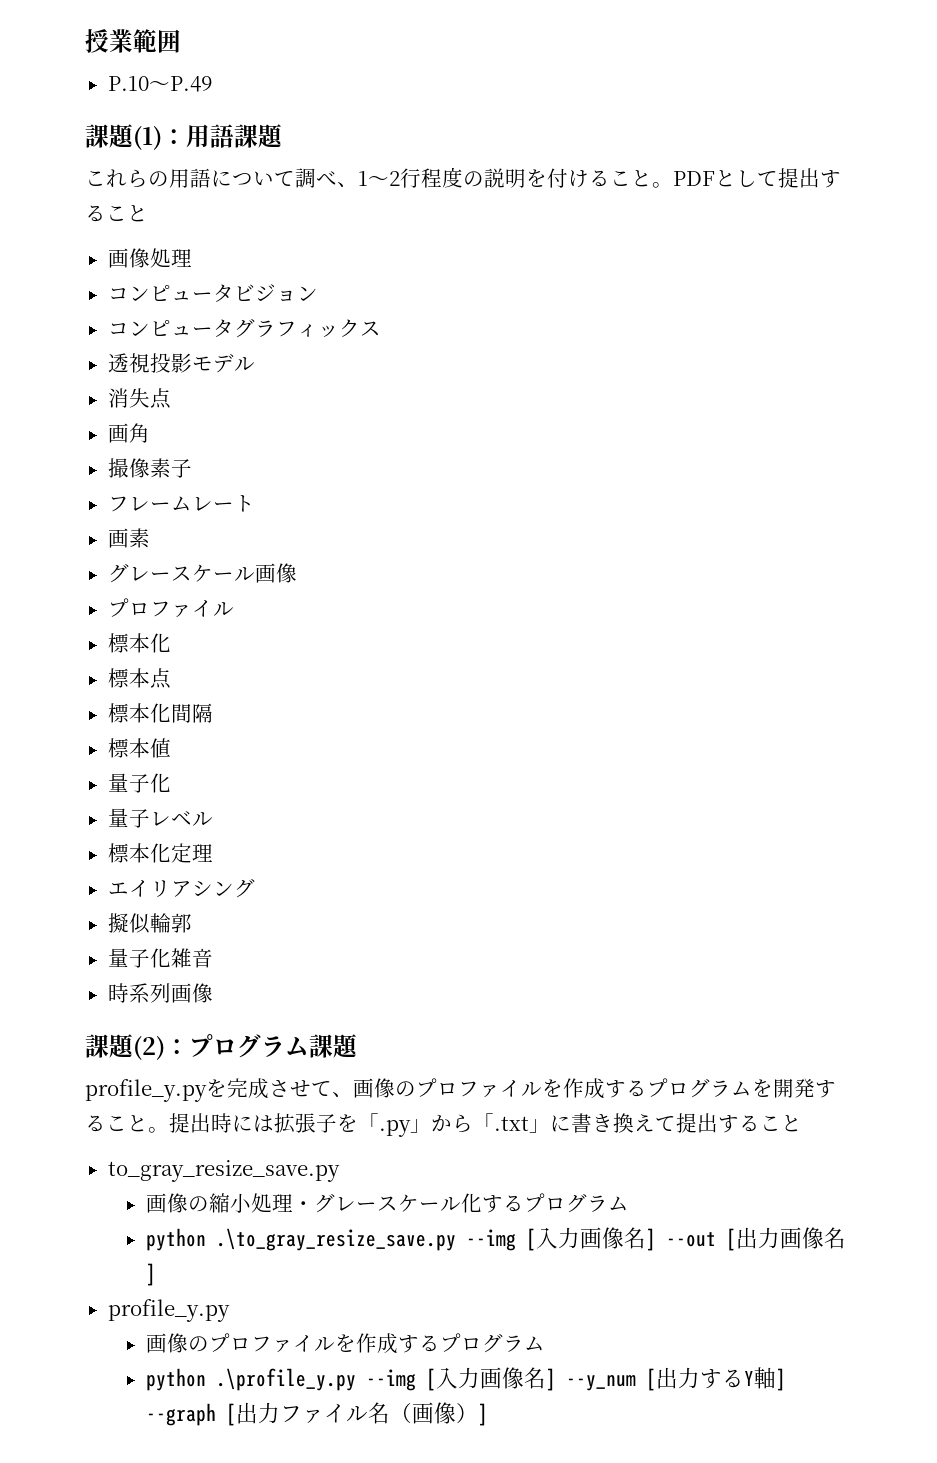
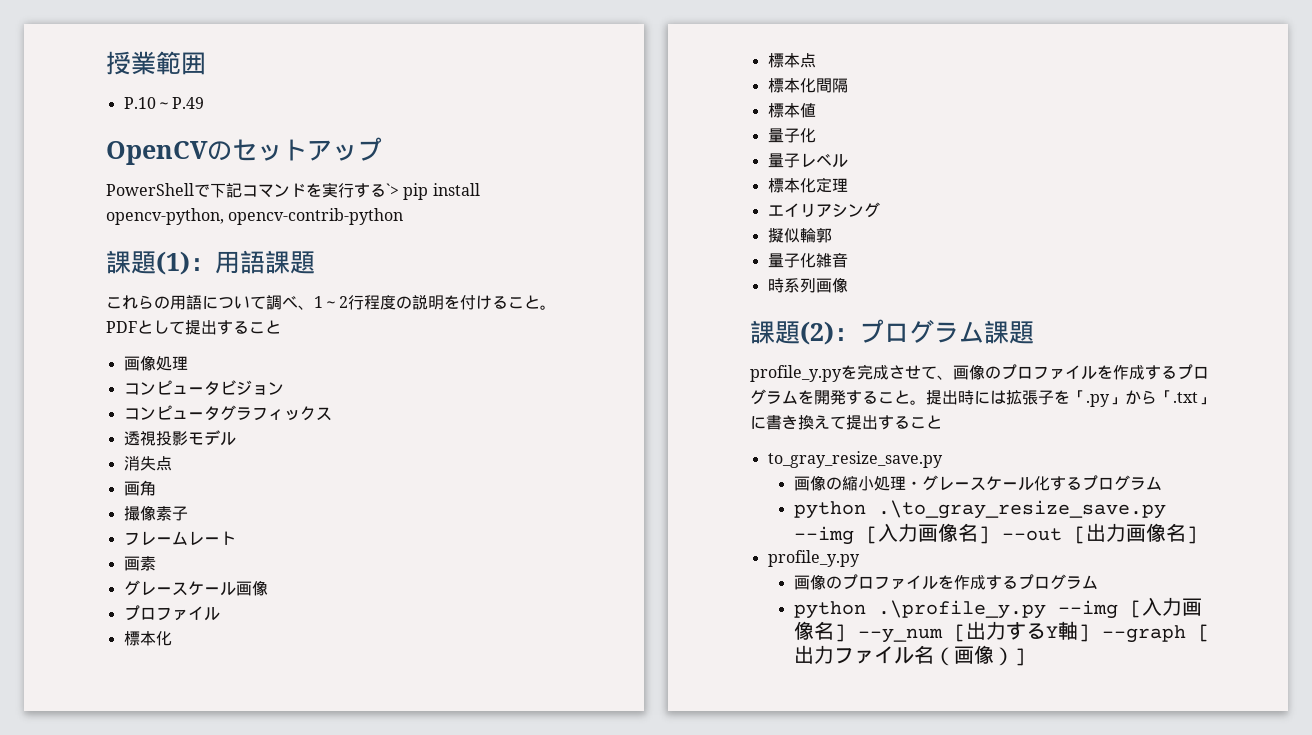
+ OpenCVのセットアップ
+ PowerShellで下記コマンドを実行する`> pip install opencv-python, opencv-contrib-python

